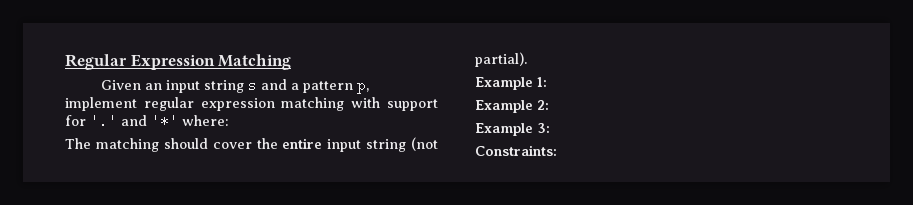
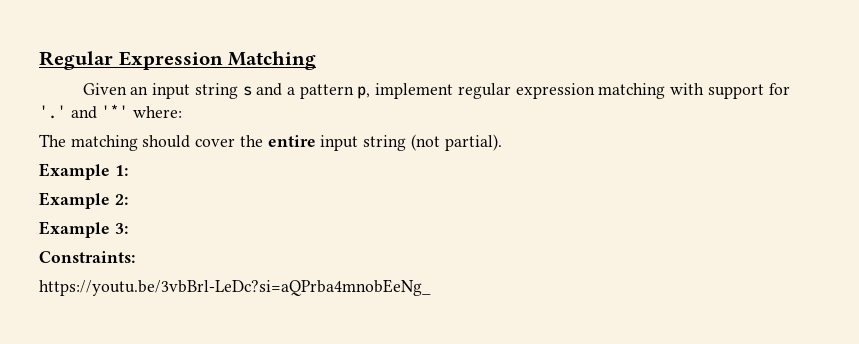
+ https://youtu.be/3vbBrl-LeDc?si=aQPrba4mnobEeNg_

